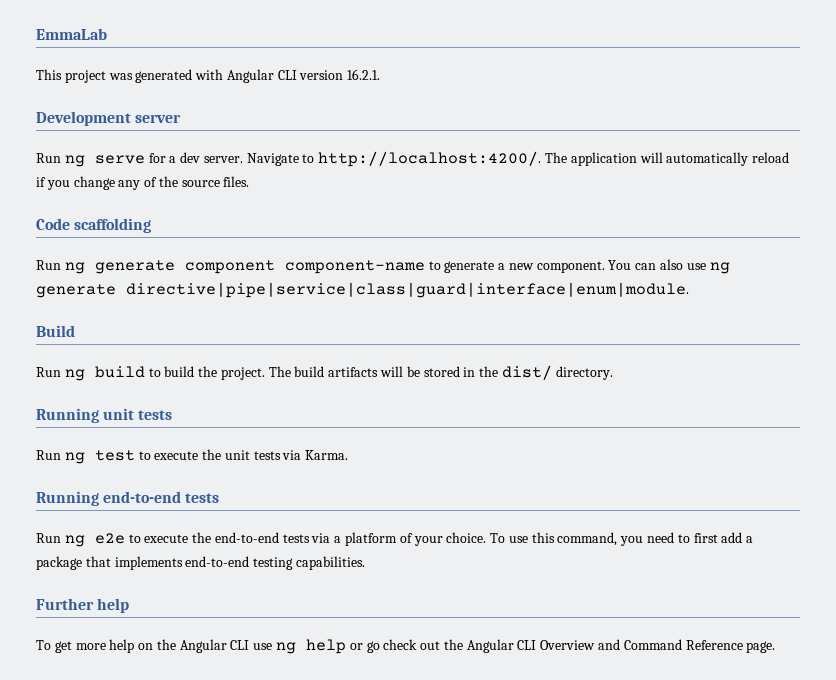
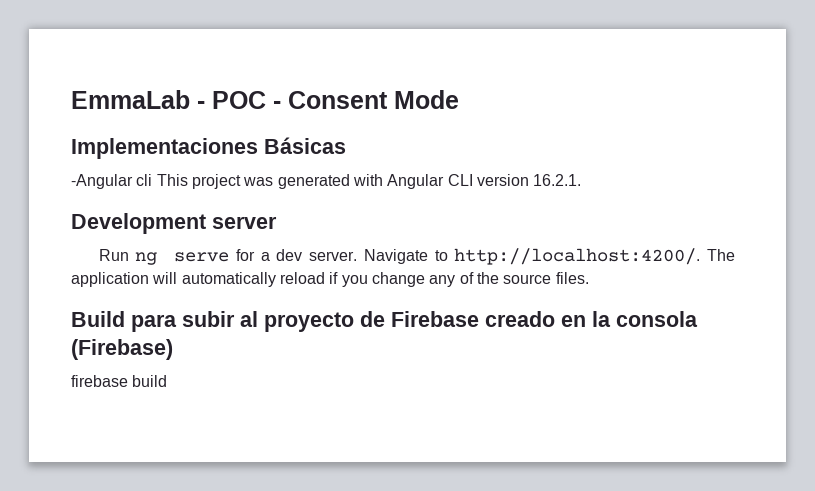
- EmmaLab
- This project was generated with Angular CLI version 16.2.1.
+ EmmaLab - POC - Consent Mode
+ Implementaciones Básicas
+ -Angular cli This project was generated with Angular CLI version 16.2.1.
- Code scaffolding
- Run ng generate component component-name to generate a new component. You can also use ng generate directive|pipe|service|class|guard|interface|enum|module.
- Build
- Run ng build to build the project. The build artifacts will be stored in the dist/ directory.
- Running unit tests
- Run ng test to execute the unit tests via Karma.
- Running end-to-end tests
- Run ng e2e to execute the end-to-end tests via a platform of your choice. To use this command, you need to first add a package that implements end-to-end testing capabilities.
- Further help
- To get more help on the Angular CLI use ng help or go check out the Angular CLI Overview and Command Reference page.
+ Build para subir al proyecto de Firebase creado en la consola (Firebase)
+ firebase build

